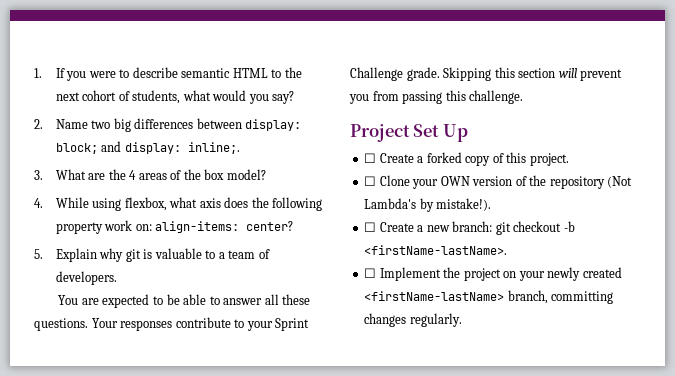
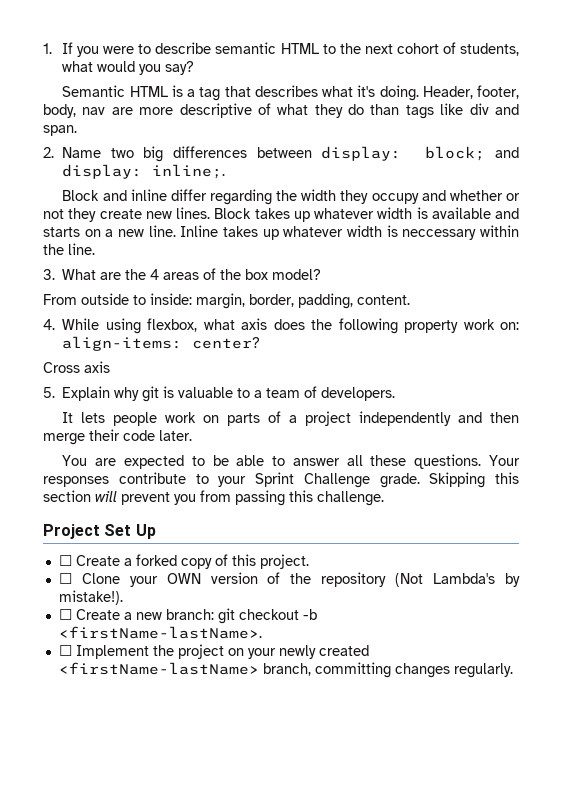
+ Semantic HTML is a tag that describes what it's doing. Header, footer, body, nav are more descriptive of what they do than tags like div and span.
+ Block and inline differ regarding the width they occupy and whether or not they create new lines. Block takes up whatever width is available and starts on a new line. Inline takes up whatever width is neccessary within the line.
+ From outside to inside: margin, border, padding, content.
+ Cross axis
+ It lets people work on parts of a project independently and then merge their code later.

